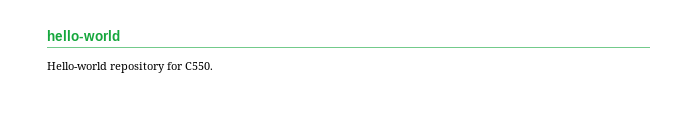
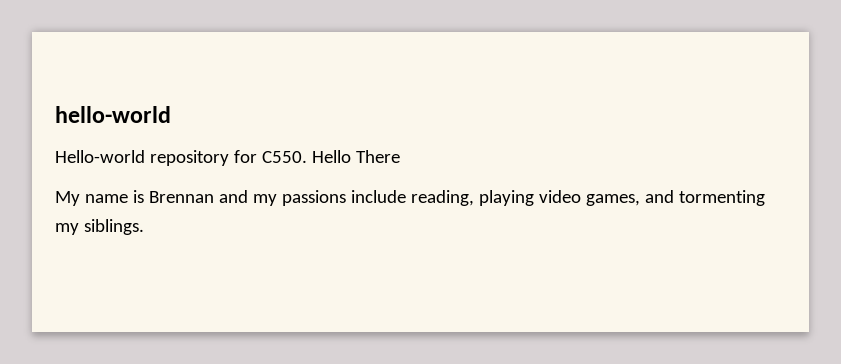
+ Hello There
+ My name is Brennan and my passions include reading, playing video games, and tormenting my siblings.

